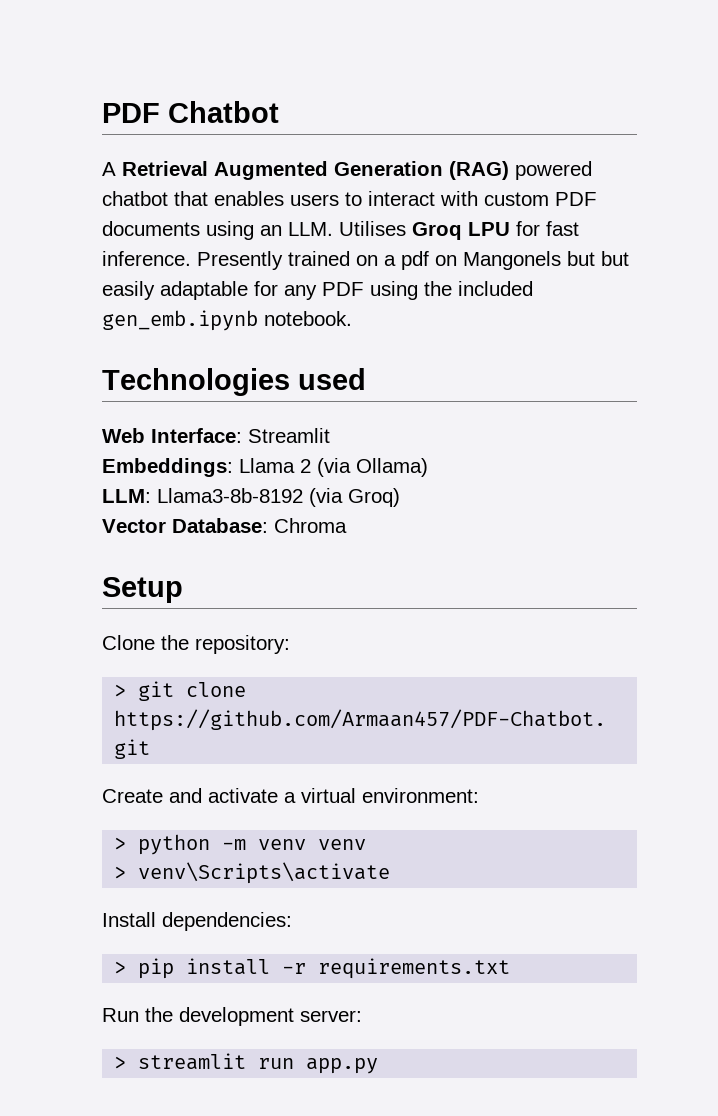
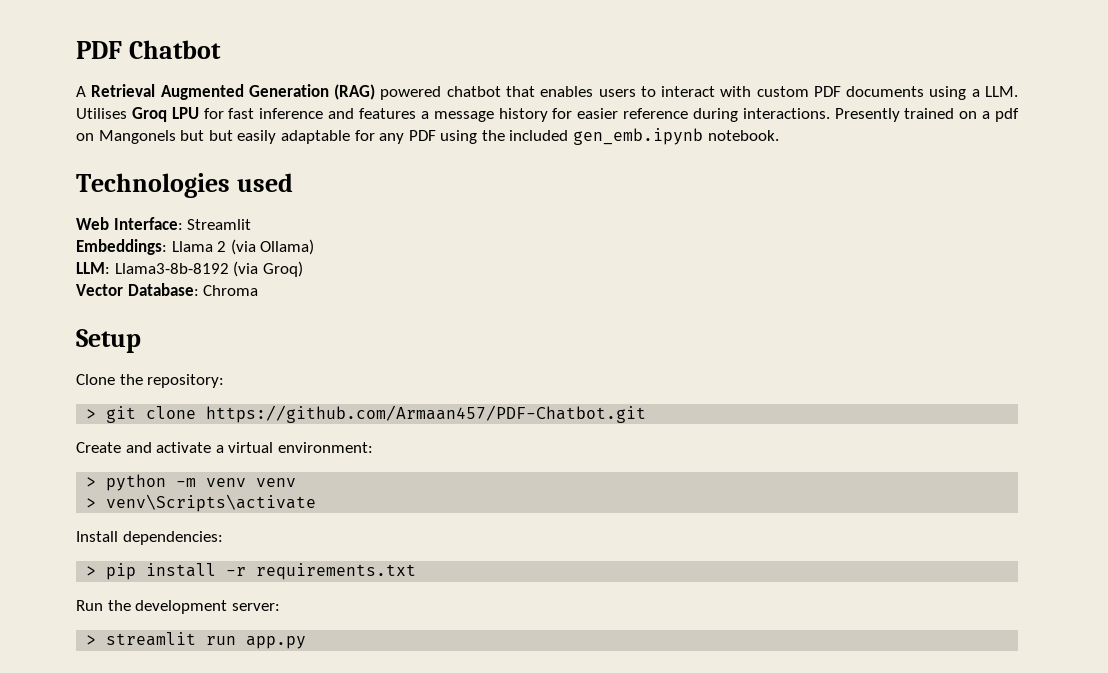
- A Retrieval Augmented Generation (RAG) powered chatbot that enables users to interact with custom PDF documents using an LLM. Utilises Groq LPU for fast inference.
+ A Retrieval Augmented Generation (RAG) powered chatbot that enables users to interact with custom PDF documents using a LLM. Utilises Groq LPU for fast inference and features a message history for easier reference during interactions.

